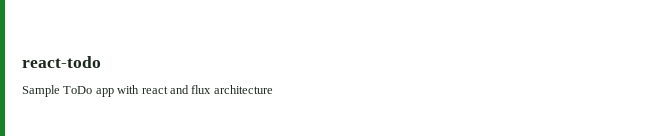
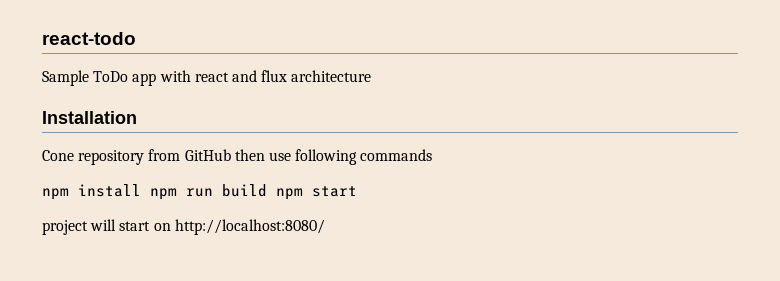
+ Installation
+ Cone repository from GitHub then use following commands
+ npm install npm run build npm start
+ project will start on http://localhost:8080/

